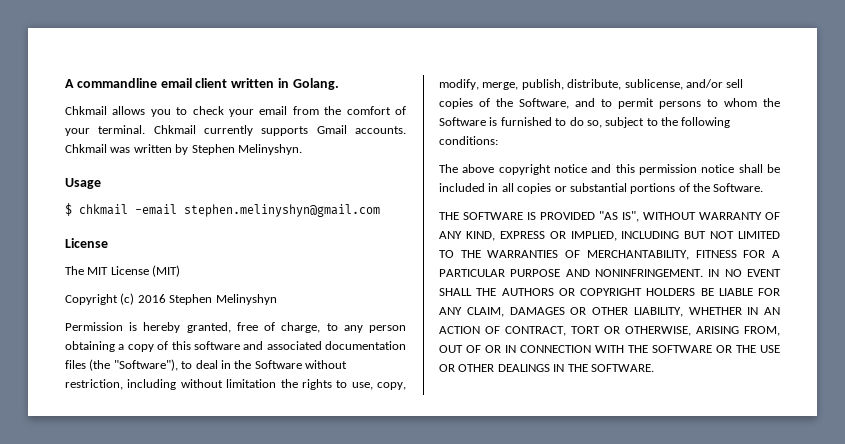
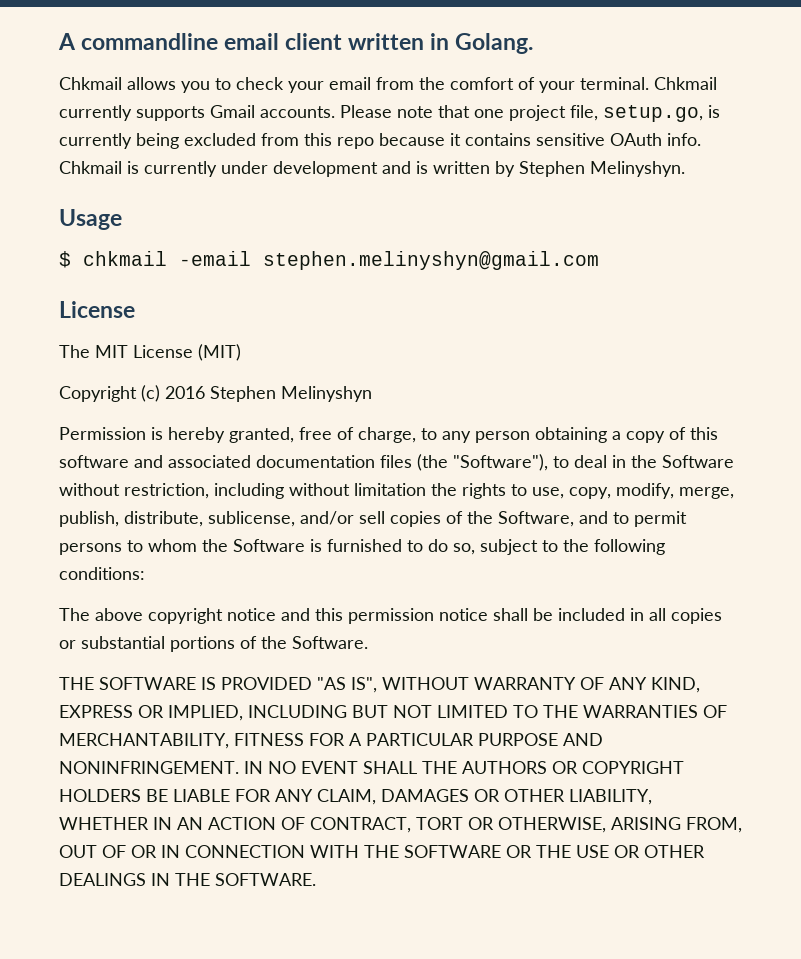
- Chkmail was written by Stephen Melinyshyn.
+ Please note that one project file, setup.go, is currently being excluded from this repo because it contains sensitive OAuth info. Chkmail is currently under development and is written by Stephen Melinyshyn.

